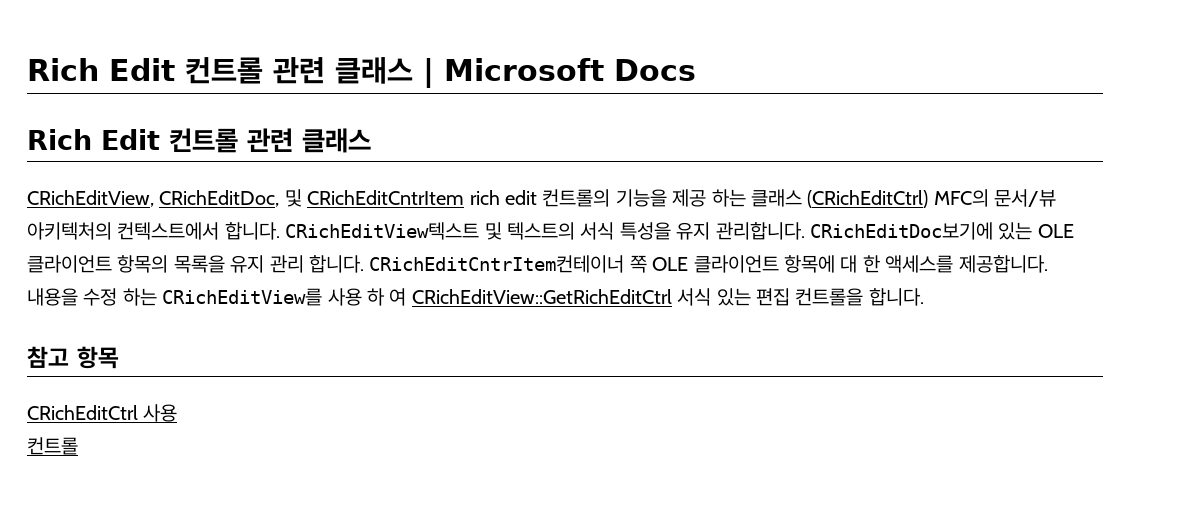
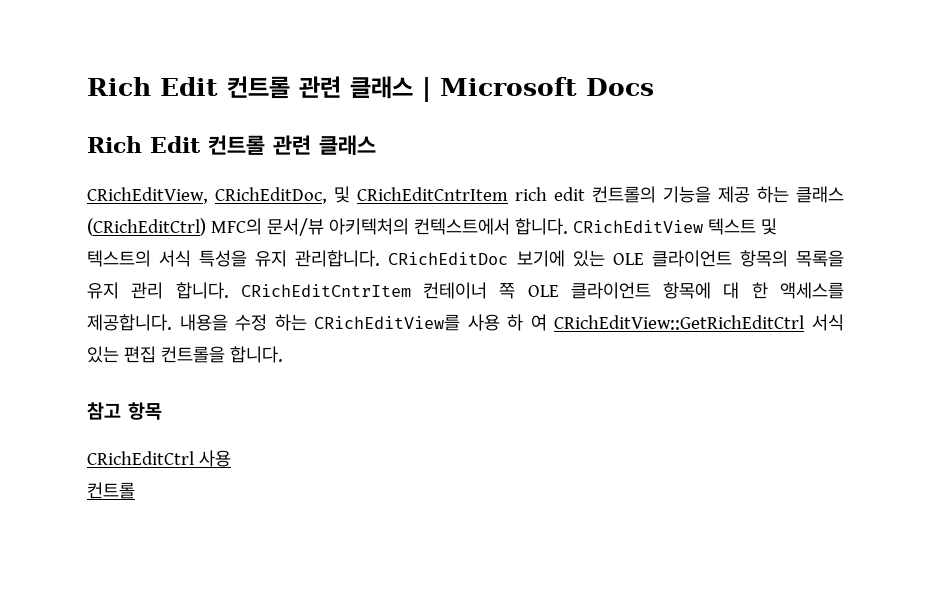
- CRichEditView텍스트 및 텍스트의 서식 특성을 유지 관리합니다.
+ CRichEditView 텍스트 및 텍스트의 서식 특성을 유지 관리합니다.
- CRichEditDoc보기에 있는 OLE 클라이언트 항목의 목록을 유지 관리 합니다.
+ CRichEditDoc 보기에 있는 OLE 클라이언트 항목의 목록을 유지 관리 합니다.
- CRichEditCntrItem컨테이너 쪽 OLE 클라이언트 항목에 대 한 액세스를 제공합니다.
+ CRichEditCntrItem 컨테이너 쪽 OLE 클라이언트 항목에 대 한 액세스를 제공합니다.

